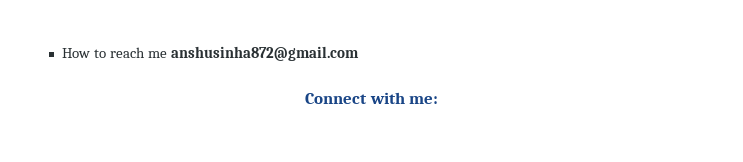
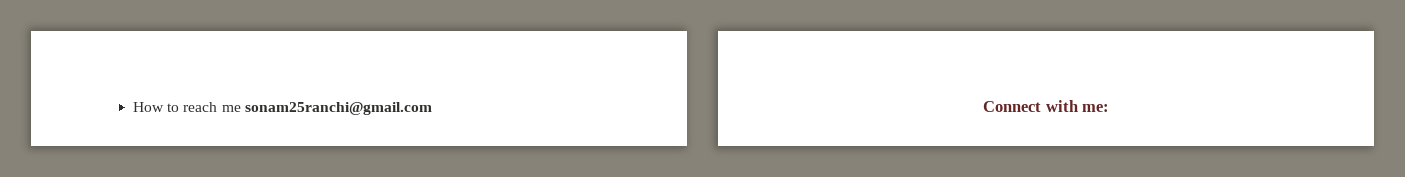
- How to reach me anshusinha872@gmail.com
+ How to reach me sonam25ranchi@gmail.com

